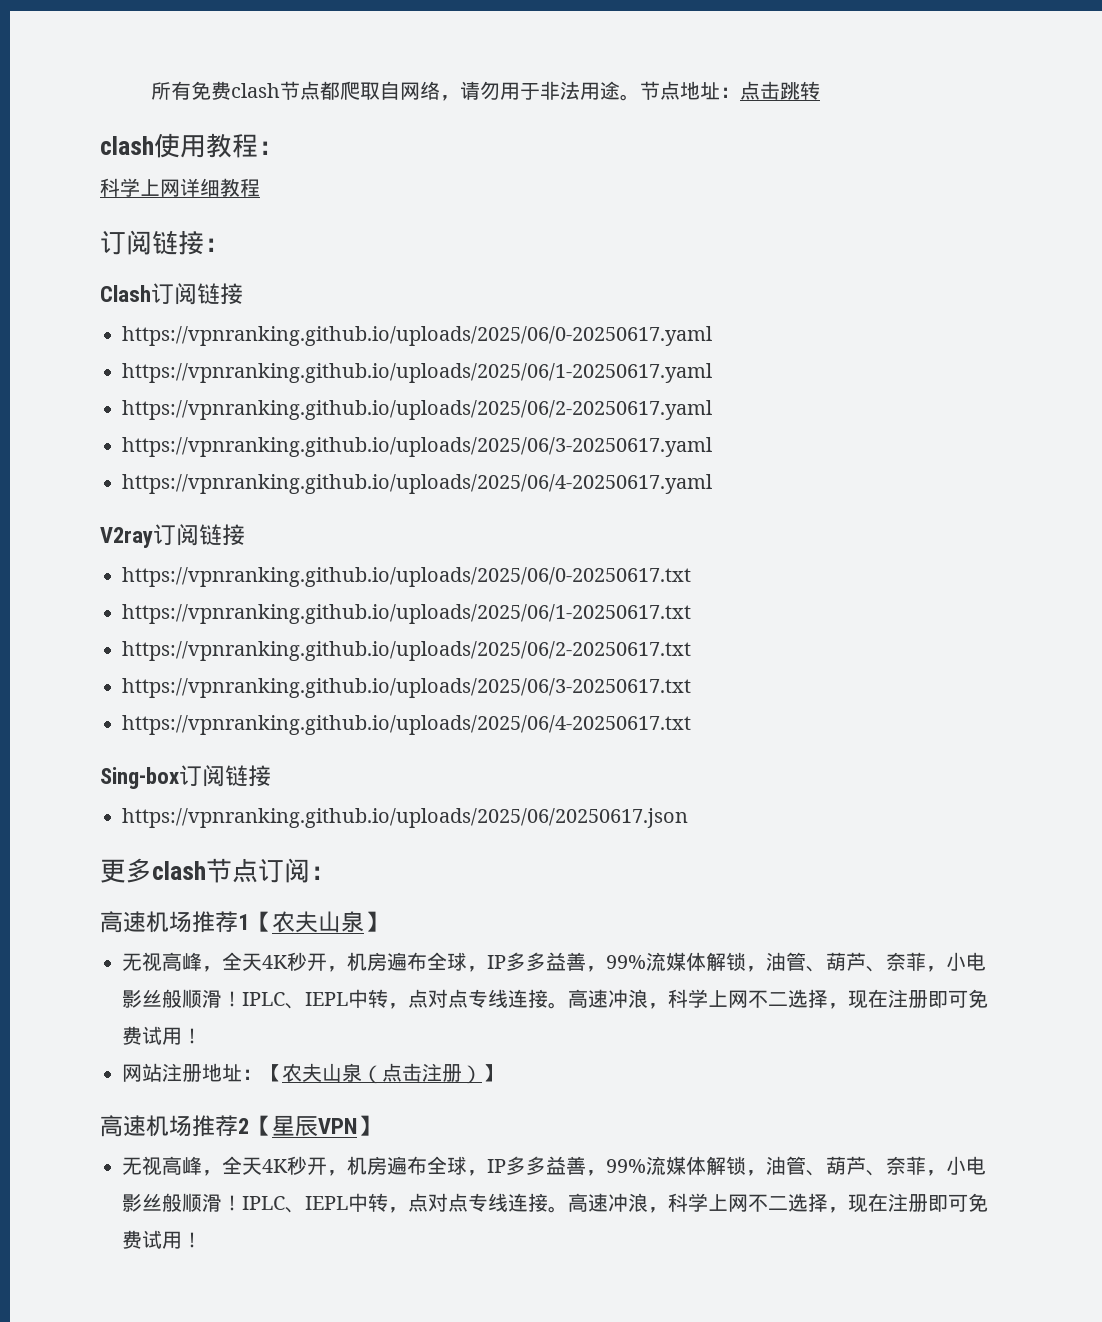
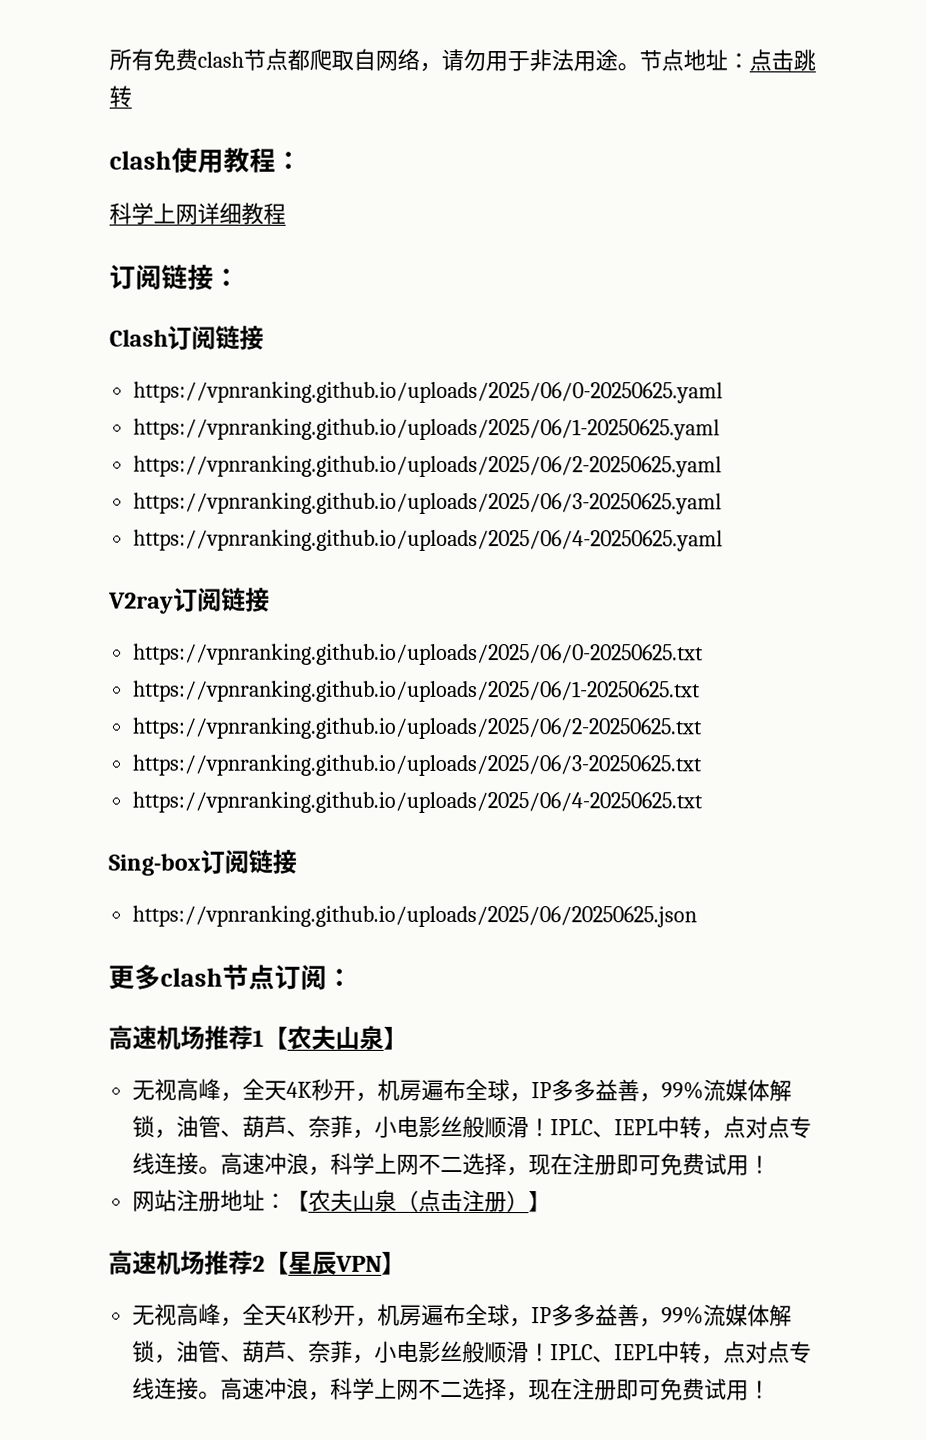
- https://vpnranking.github.io/uploads/2025/06/0-20250617.yaml
- https://vpnranking.github.io/uploads/2025/06/1-20250617.yaml
- https://vpnranking.github.io/uploads/2025/06/2-20250617.yaml
- https://vpnranking.github.io/uploads/2025/06/3-20250617.yaml
- https://vpnranking.github.io/uploads/2025/06/4-20250617.yaml
+ https://vpnranking.github.io/uploads/2025/06/0-20250625.yaml
+ https://vpnranking.github.io/uploads/2025/06/1-20250625.yaml
+ https://vpnranking.github.io/uploads/2025/06/2-20250625.yaml
+ https://vpnranking.github.io/uploads/2025/06/3-20250625.yaml
+ https://vpnranking.github.io/uploads/2025/06/4-20250625.yaml
  V2ray订阅链接
- https://vpnranking.github.io/uploads/2025/06/0-20250617.txt
- https://vpnranking.github.io/uploads/2025/06/1-20250617.txt
- https://vpnranking.github.io/uploads/2025/06/2-20250617.txt
- https://vpnranking.github.io/uploads/2025/06/3-20250617.txt
- https://vpnranking.github.io/uploads/2025/06/4-20250617.txt
+ https://vpnranking.github.io/uploads/2025/06/0-20250625.txt
+ https://vpnranking.github.io/uploads/2025/06/1-20250625.txt
+ https://vpnranking.github.io/uploads/2025/06/2-20250625.txt
+ https://vpnranking.github.io/uploads/2025/06/3-20250625.txt
+ https://vpnranking.github.io/uploads/2025/06/4-20250625.txt
- https://vpnranking.github.io/uploads/2025/06/20250617.json
+ https://vpnranking.github.io/uploads/2025/06/20250625.json

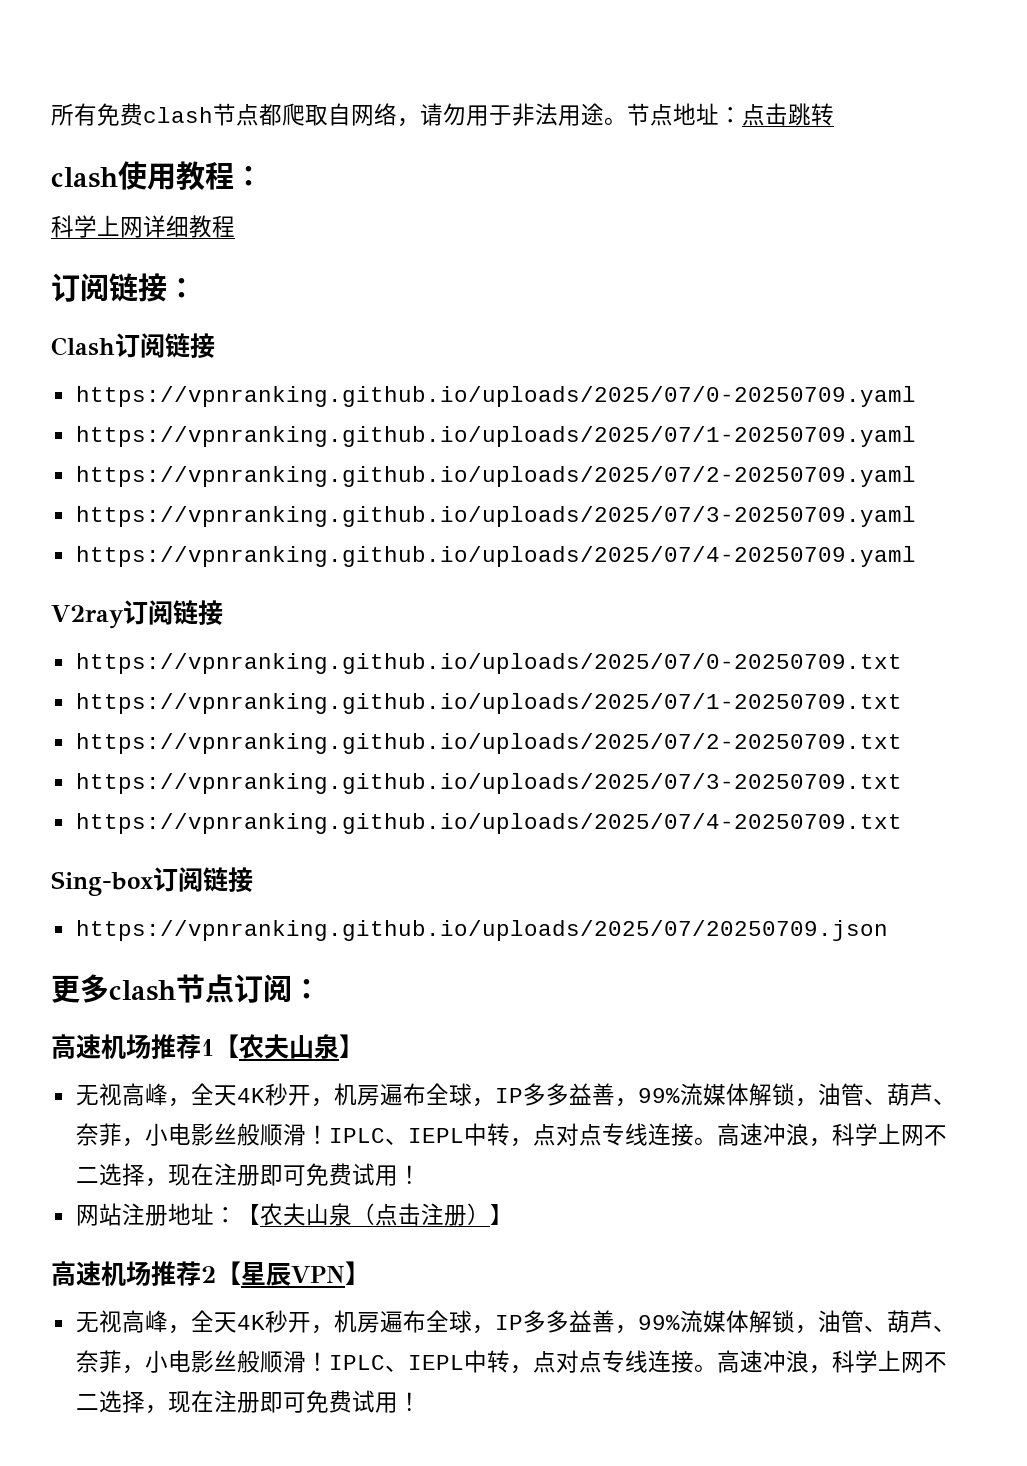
- https://vpnranking.github.io/uploads/2025/06/0-20250625.yaml
- https://vpnranking.github.io/uploads/2025/06/1-20250625.yaml
- https://vpnranking.github.io/uploads/2025/06/2-20250625.yaml
- https://vpnranking.github.io/uploads/2025/06/3-20250625.yaml
- https://vpnranking.github.io/uploads/2025/06/4-20250625.yaml
+ https://vpnranking.github.io/uploads/2025/07/0-20250709.yaml
+ https://vpnranking.github.io/uploads/2025/07/1-20250709.yaml
+ https://vpnranking.github.io/uploads/2025/07/2-20250709.yaml
+ https://vpnranking.github.io/uploads/2025/07/3-20250709.yaml
+ https://vpnranking.github.io/uploads/2025/07/4-20250709.yaml
  V2ray订阅链接
- https://vpnranking.github.io/uploads/2025/06/0-20250625.txt
- https://vpnranking.github.io/uploads/2025/06/1-20250625.txt
- https://vpnranking.github.io/uploads/2025/06/2-20250625.txt
- https://vpnranking.github.io/uploads/2025/06/3-20250625.txt
- https://vpnranking.github.io/uploads/2025/06/4-20250625.txt
+ https://vpnranking.github.io/uploads/2025/07/0-20250709.txt
+ https://vpnranking.github.io/uploads/2025/07/1-20250709.txt
+ https://vpnranking.github.io/uploads/2025/07/2-20250709.txt
+ https://vpnranking.github.io/uploads/2025/07/3-20250709.txt
+ https://vpnranking.github.io/uploads/2025/07/4-20250709.txt
- https://vpnranking.github.io/uploads/2025/06/20250625.json
+ https://vpnranking.github.io/uploads/2025/07/20250709.json

